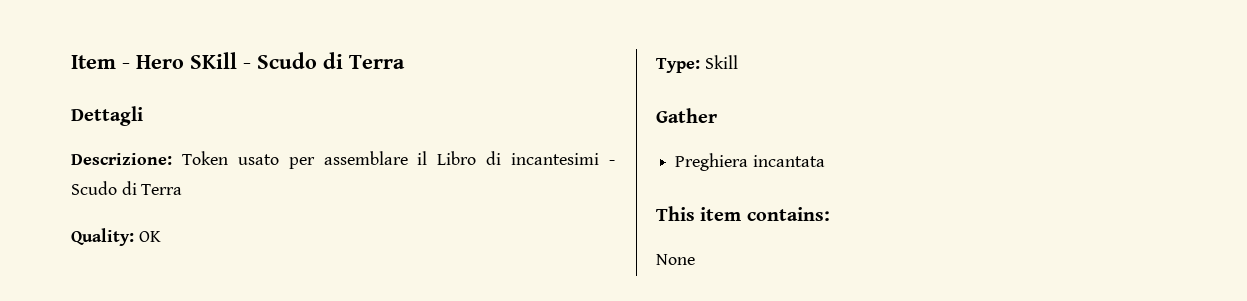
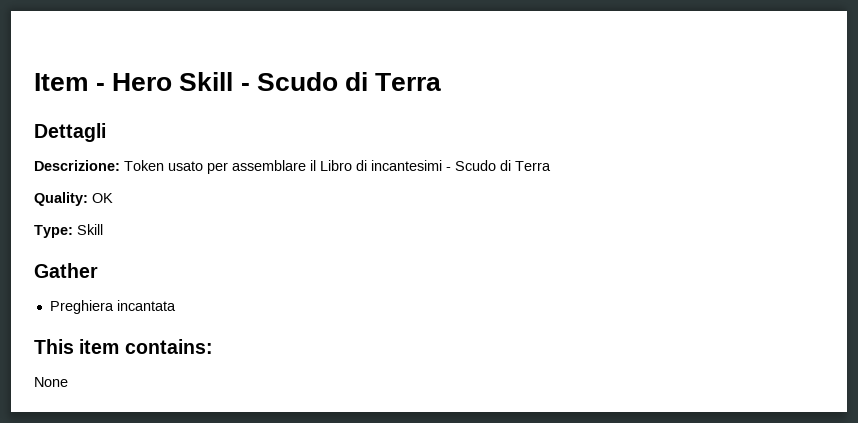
- Item - Hero SKill - Scudo di Terra
+ Item - Hero Skill - Scudo di Terra

